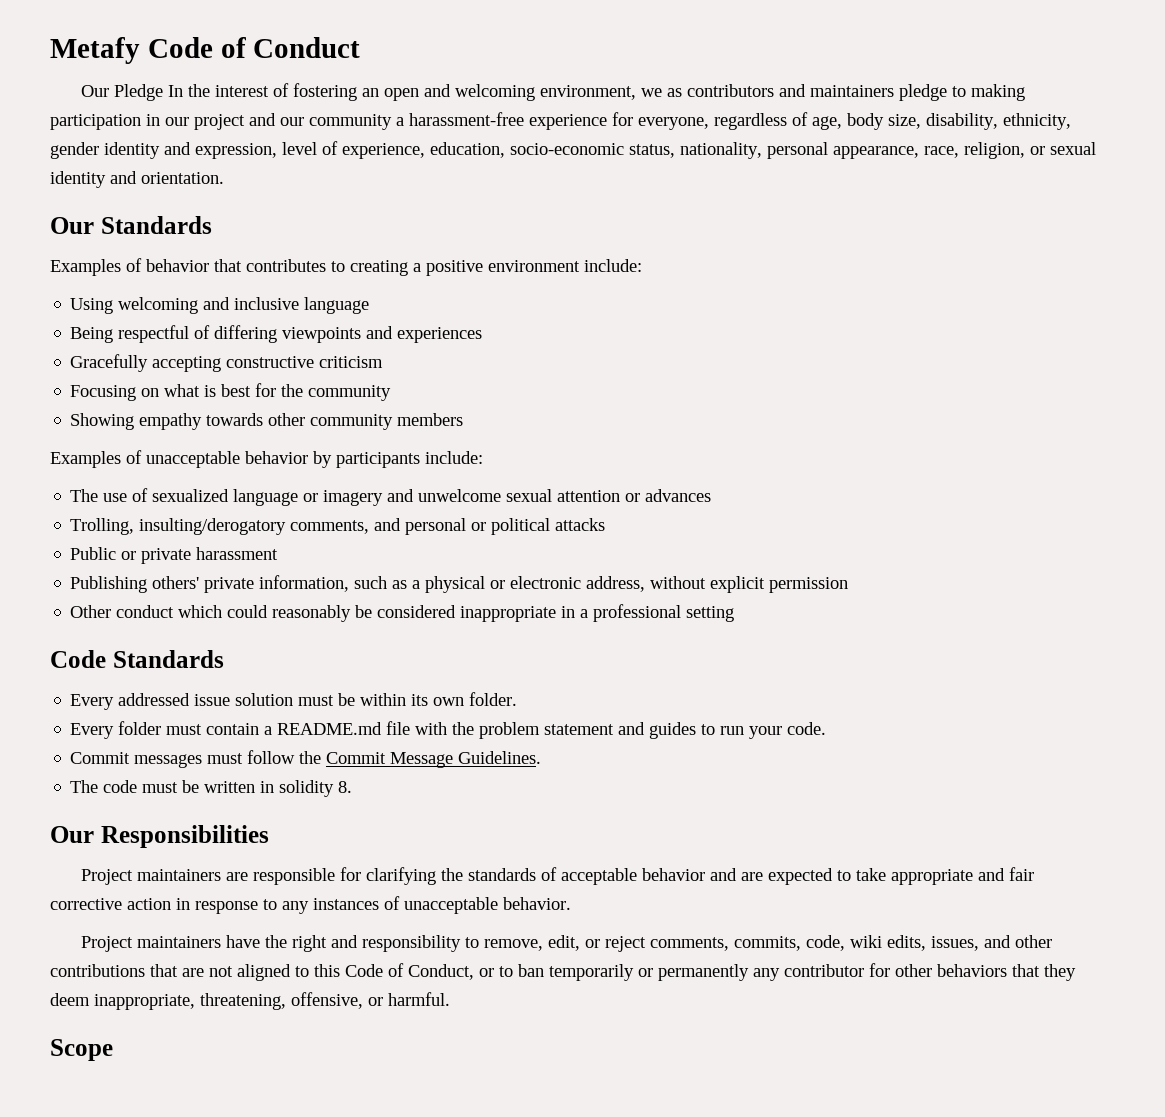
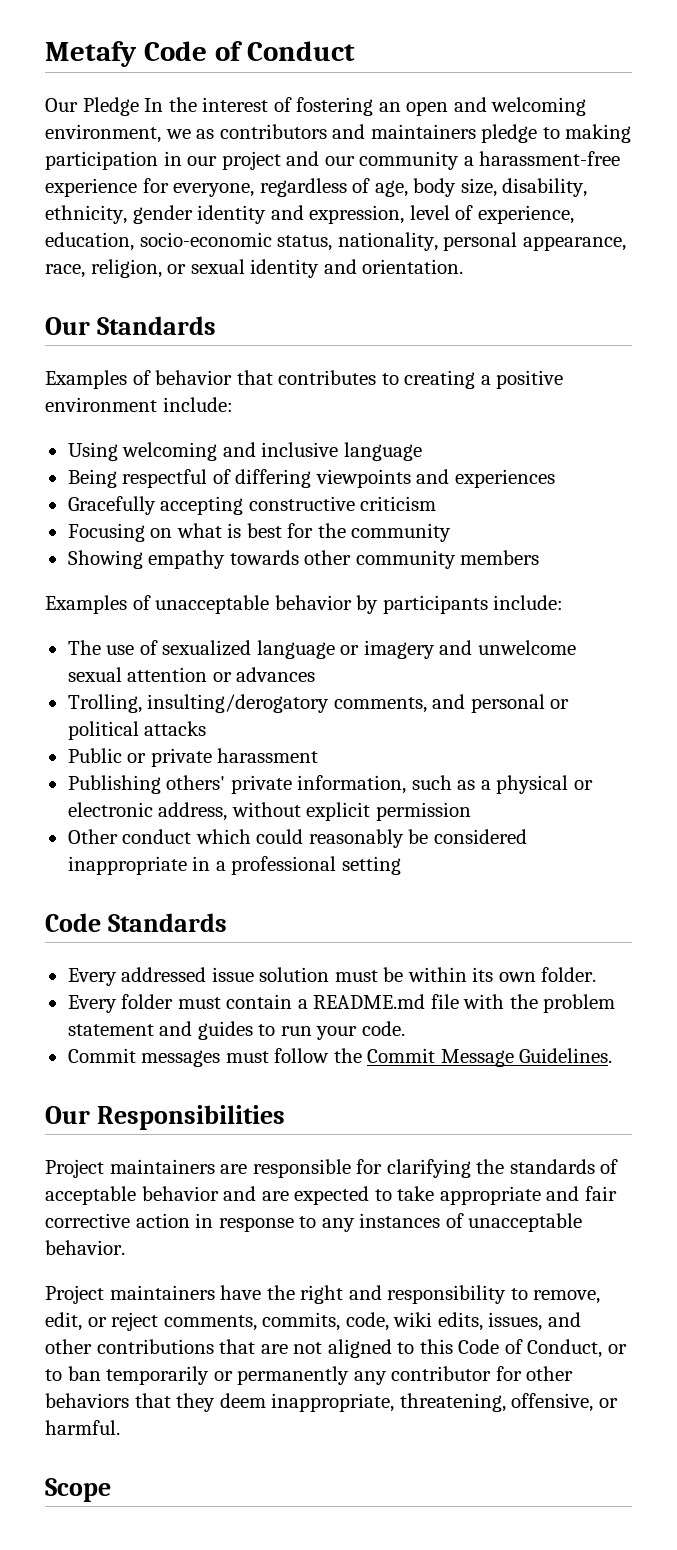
- The code must be written in solidity 8.

